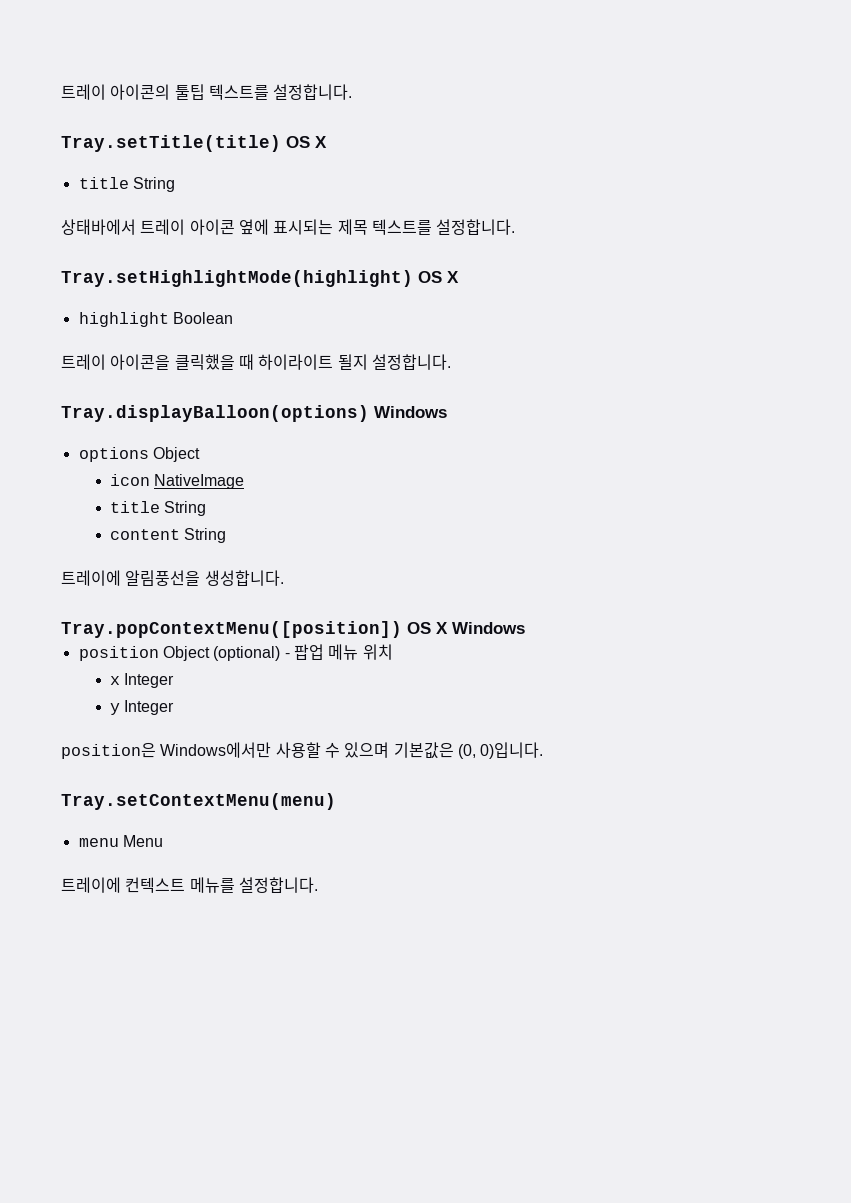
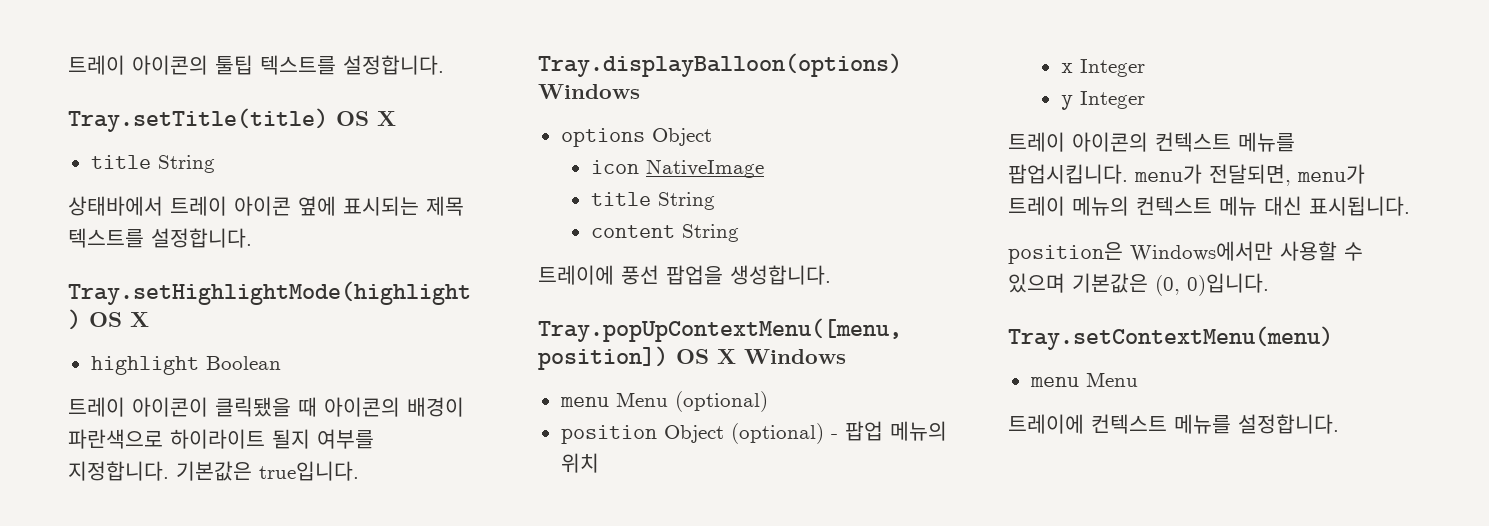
- 트레이 아이콘을 클릭했을 때 하이라이트 될지 설정합니다.
+ 트레이 아이콘이 클릭됐을 때 아이콘의 배경이 파란색으로 하이라이트 될지 여부를 지정합니다. 기본값은 true입니다.
- 트레이에 알림풍선을 생성합니다.
+ 트레이에 풍선 팝업을 생성합니다.
- Tray.popContextMenu([position]) OS X Windows
+ Tray.popUpContextMenu([menu, position]) OS X Windows
+ menu Menu (optional)
- position Object (optional) - 팝업 메뉴 위치
+ position Object (optional) - 팝업 메뉴의 위치
+ 트레이 아이콘의 컨텍스트 메뉴를 팝업시킵니다. menu가 전달되면, menu가 트레이 메뉴의 컨텍스트 메뉴 대신 표시됩니다.

